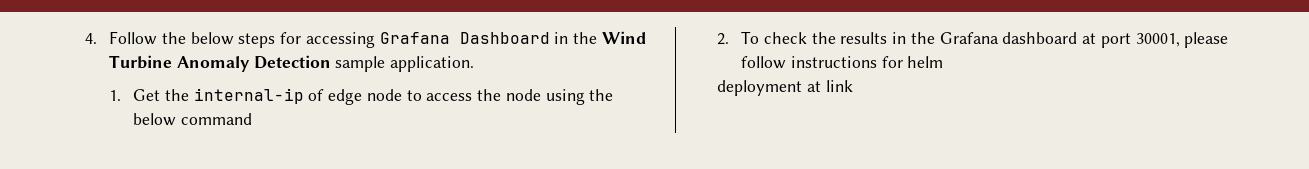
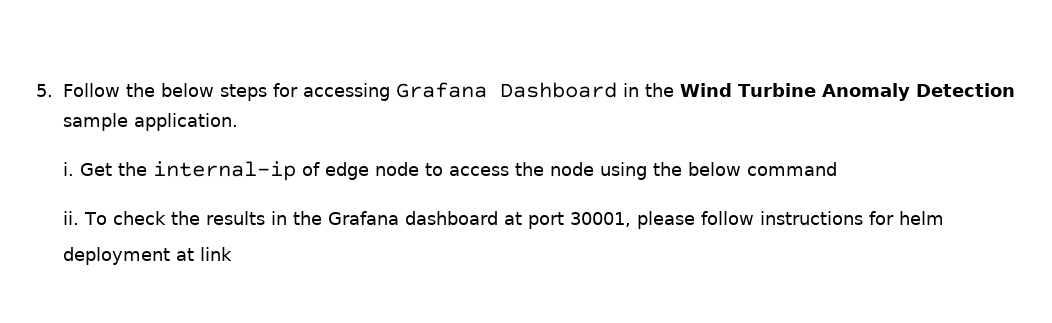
- 4. Follow the below steps for accessing Grafana Dashboard in the Wind Turbine Anomaly Detection sample application.
+ 5. Follow the below steps for accessing Grafana Dashboard in the Wind Turbine Anomaly Detection sample application.
- 1. Get the internal-ip of edge node to access the node using the below command
+ i. Get the internal-ip of edge node to access the node using the below command
- 2. To check the results in the Grafana dashboard at port 30001, please follow instructions for helm
+ ii. To check the results in the Grafana dashboard at port 30001, please follow instructions for helm

